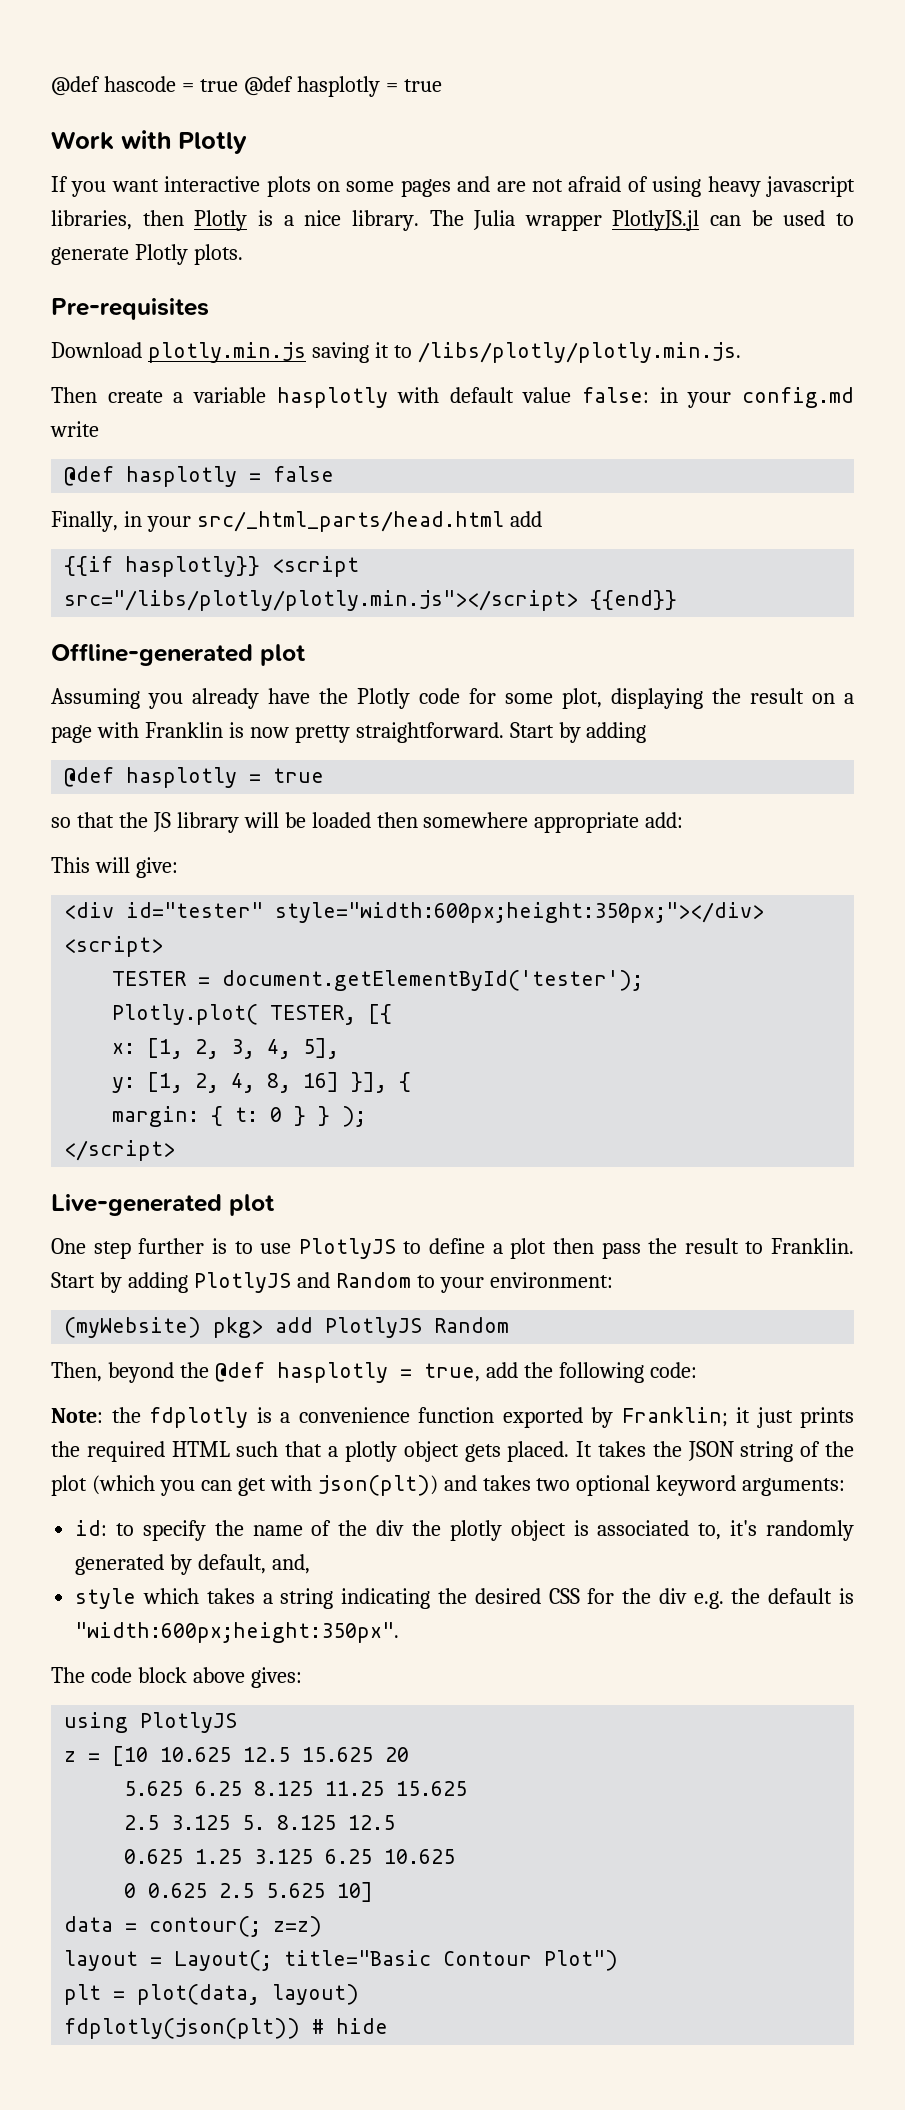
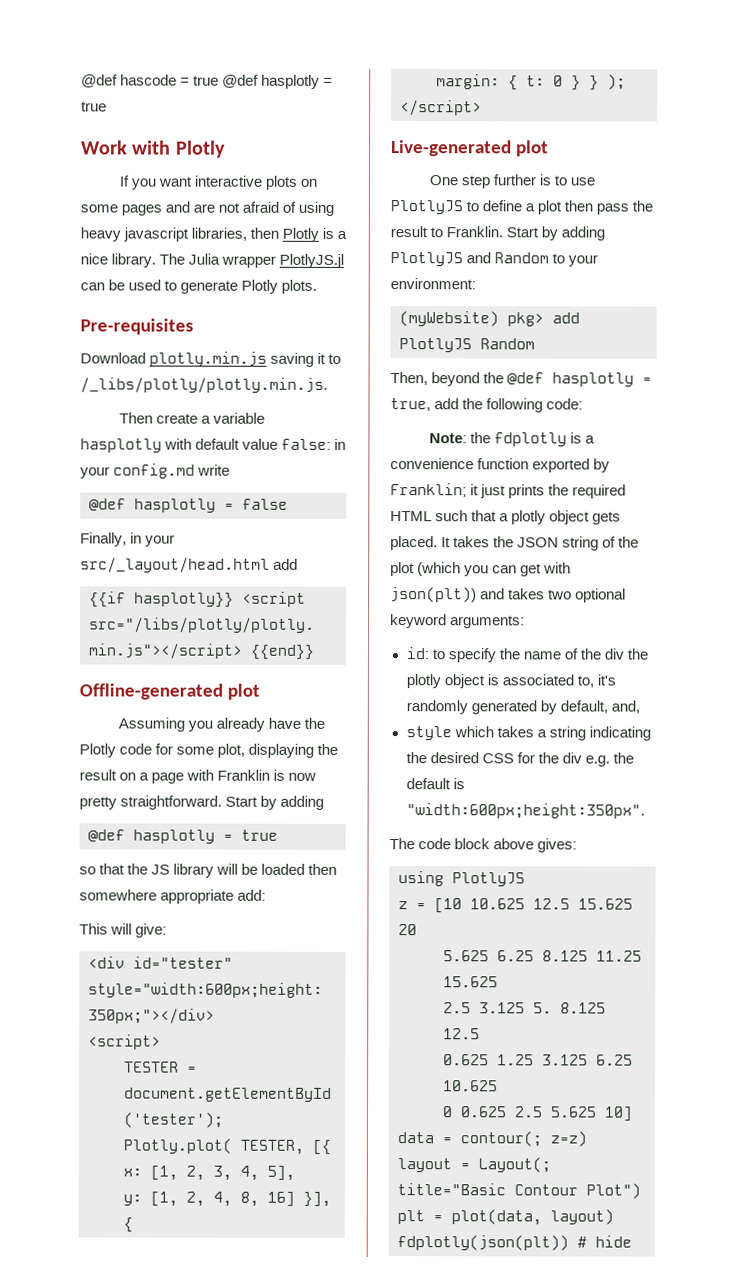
- Download plotly.min.js saving it to /libs/plotly/plotly.min.js.
+ Download plotly.min.js saving it to /_libs/plotly/plotly.min.js.
- Finally, in your src/_html_parts/head.html add
+ Finally, in your src/_layout/head.html add

